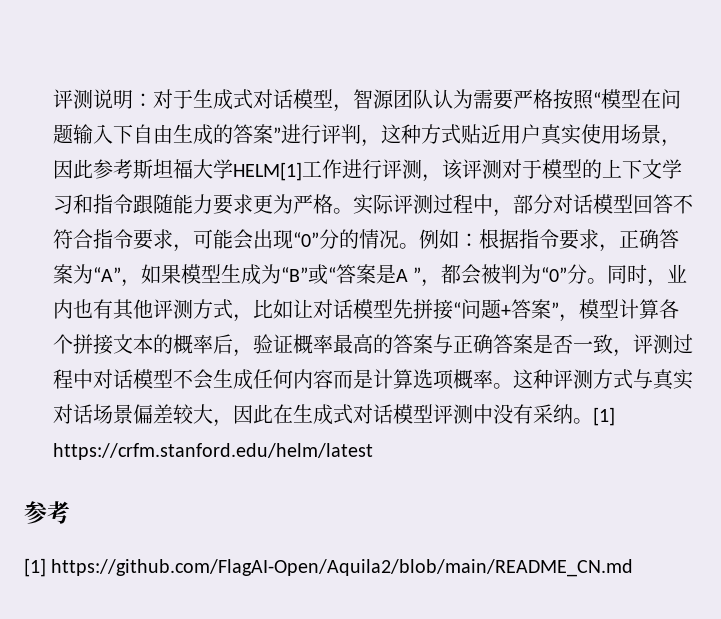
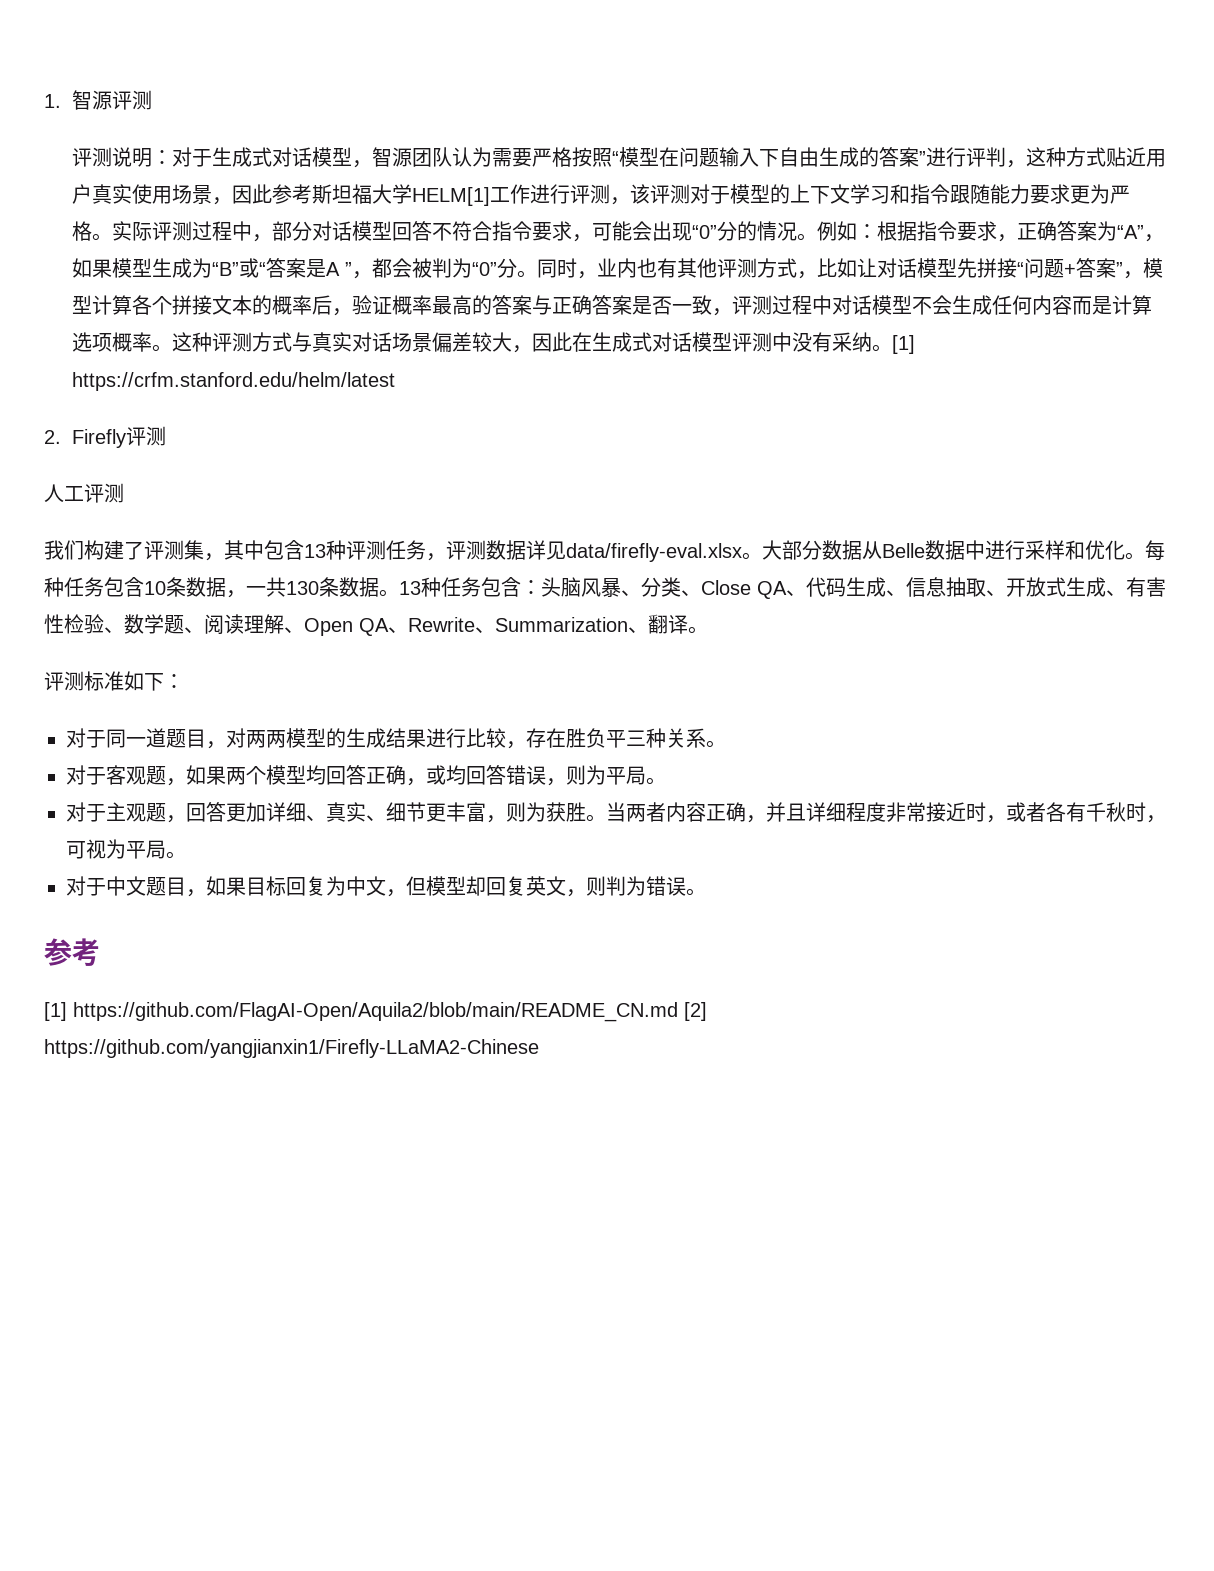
+ 1.智源评测
+ 2. Firefly评测
+ 人工评测
+ 我们构建了评测集，其中包含13种评测任务，评测数据详见data/firefly-eval.xlsx。大部分数据从Belle数据中进行采样和优化。每种任务包含10条数据，一共130条数据。13种任务包含：头脑风暴、分类、Close QA、代码生成、信息抽取、开放式生成、有害性检验、数学题、阅读理解、Open QA、Rewrite、Summarization、翻译。
+ 评测标准如下：
+ 对于同一道题目，对两两模型的生成结果进行比较，存在胜负平三种关系。
+ 对于客观题，如果两个模型均回答正确，或均回答错误，则为平局。
+ 对于主观题，回答更加详细、真实、细节更丰富，则为获胜。当两者内容正确，并且详细程度非常接近时，或者各有千秋时，可视为平局。
+ 对于中文题目，如果目标回复为中文，但模型却回复英文，则判为错误。
- [1] https://github.com/FlagAI-Open/Aquila2/blob/main/README_CN.md
+ [1] https://github.com/FlagAI-Open/Aquila2/blob/main/README_CN.md [2] https://github.com/yangjianxin1/Firefly-LLaMA2-Chinese

